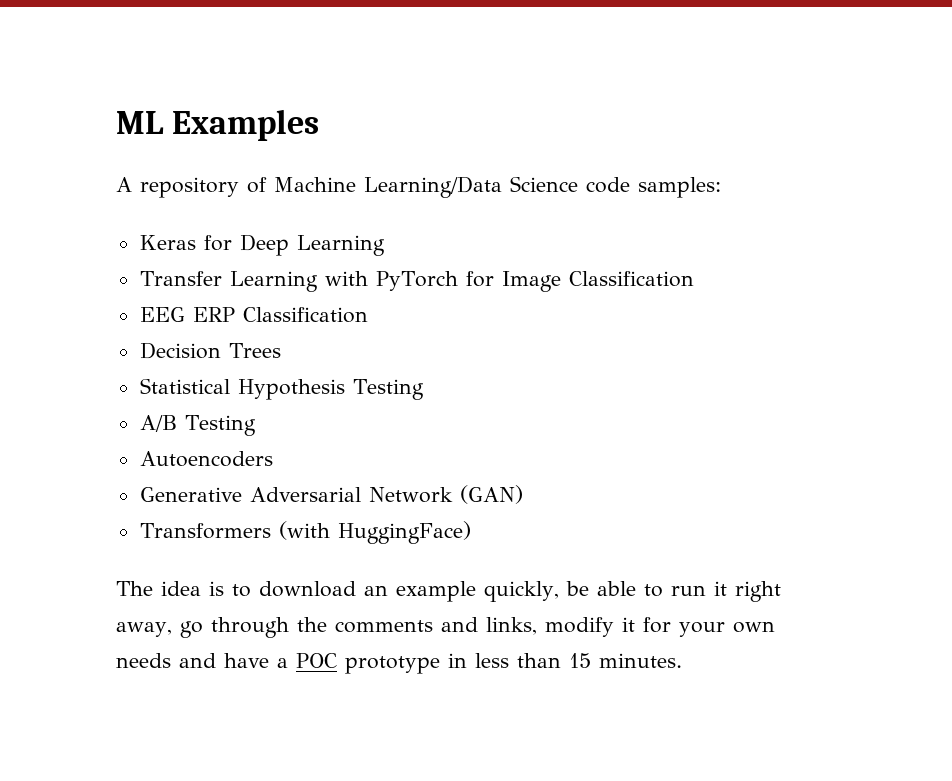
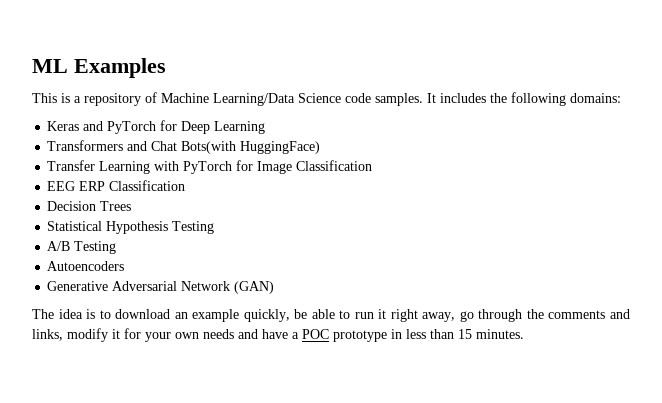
- A repository of Machine Learning/Data Science code samples:
+ This is a repository of Machine Learning/Data Science code samples. It includes the following domains:
- Keras for Deep Learning
+ Keras and PyTorch for Deep Learning
+ Transformers and Chat Bots(with HuggingFace)
- Transformers (with HuggingFace)

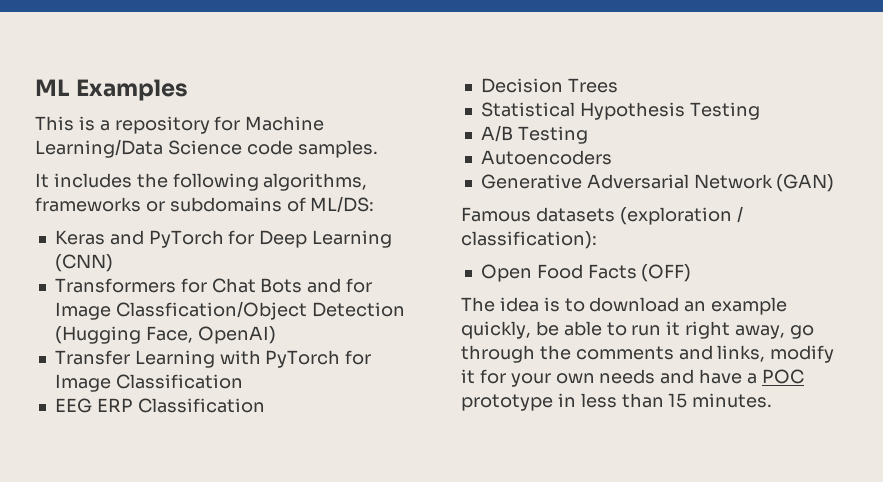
- This is a repository of Machine Learning/Data Science code samples. It includes the following domains:
+ This is a repository for Machine Learning/Data Science code samples.
+ It includes the following algorithms, frameworks or subdomains of ML/DS:
- Keras and PyTorch for Deep Learning
+ Keras and PyTorch for Deep Learning (CNN)
- Transformers and Chat Bots(with HuggingFace)
+ Transformers for Chat Bots and for Image Classfication/Object Detection (Hugging Face, OpenAI)
+ Famous datasets (exploration / classification):
+ Open Food Facts (OFF)

